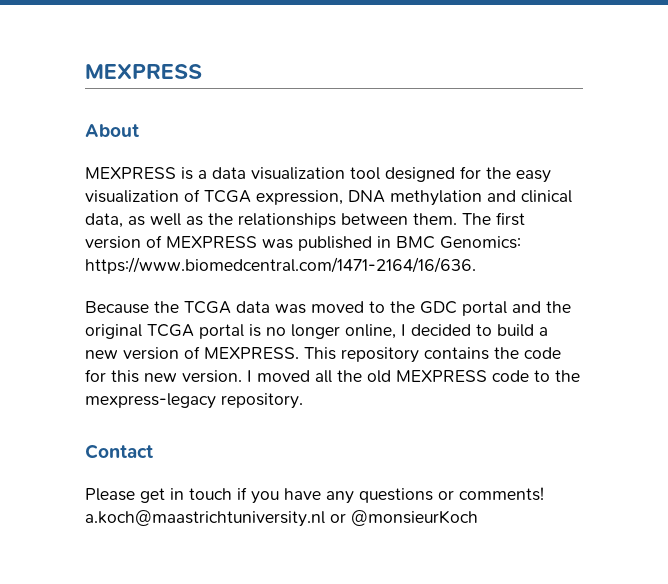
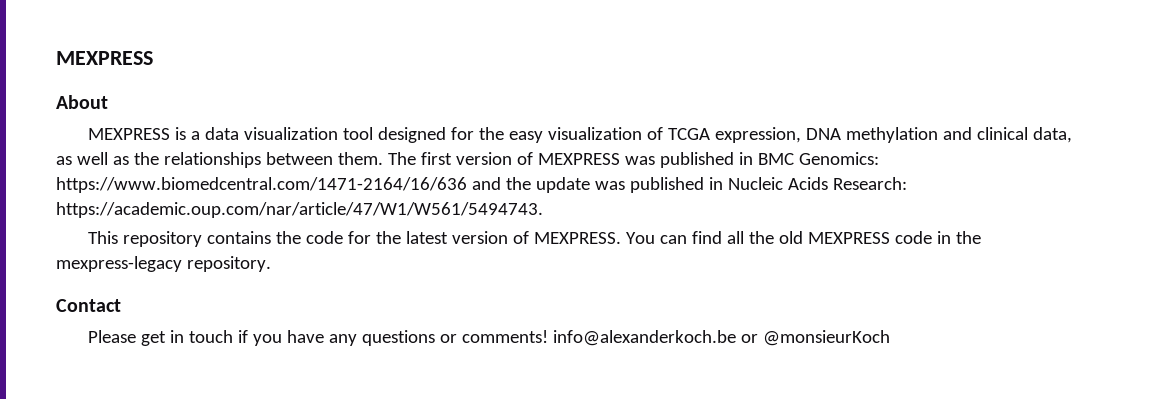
- The first version of MEXPRESS was published in BMC Genomics: https://www.biomedcentral.com/1471-2164/16/636.
- Because the TCGA data was moved to the GDC portal and the original TCGA portal is no longer online, I decided to build a new version of MEXPRESS. This repository contains the code for this new version. I moved all the old MEXPRESS code to the mexpress-legacy repository.
+ The first version of MEXPRESS was published in BMC Genomics: https://www.biomedcentral.com/1471-2164/16/636 and the update was published in Nucleic Acids Research: https://academic.oup.com/nar/article/47/W1/W561/5494743.
+ This repository contains the code for the latest version of MEXPRESS. You can find all the old MEXPRESS code in the mexpress-legacy repository.
- Please get in touch if you have any questions or comments! a.koch@maastrichtuniversity.nl or @monsieurKoch
+ Please get in touch if you have any questions or comments! info@alexanderkoch.be or @monsieurKoch

